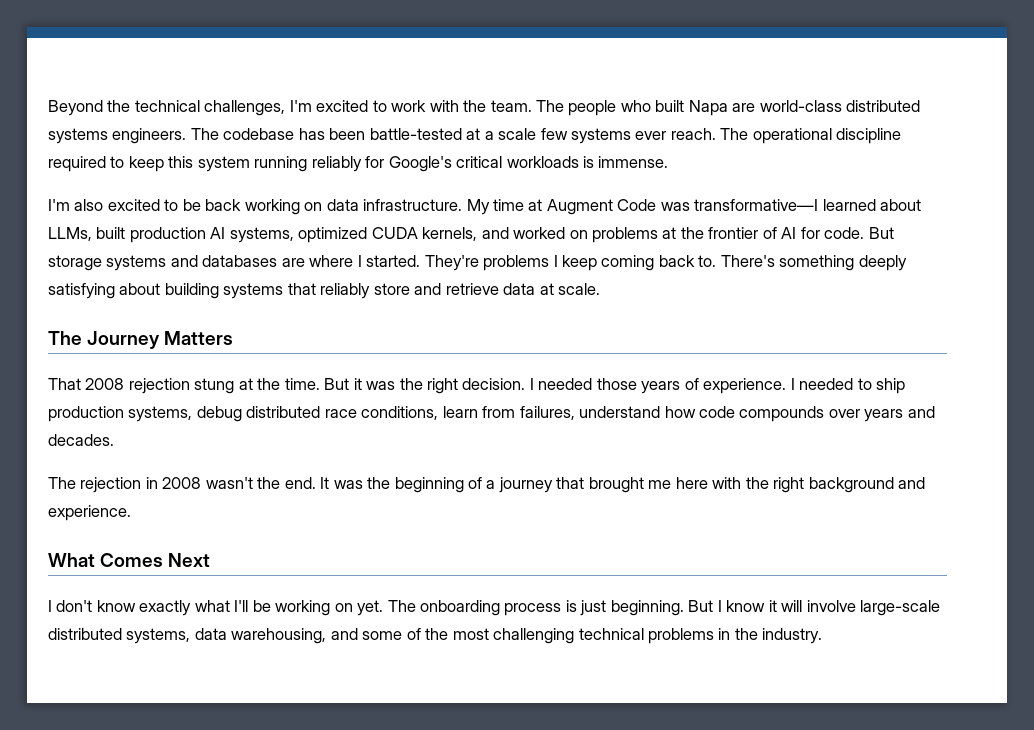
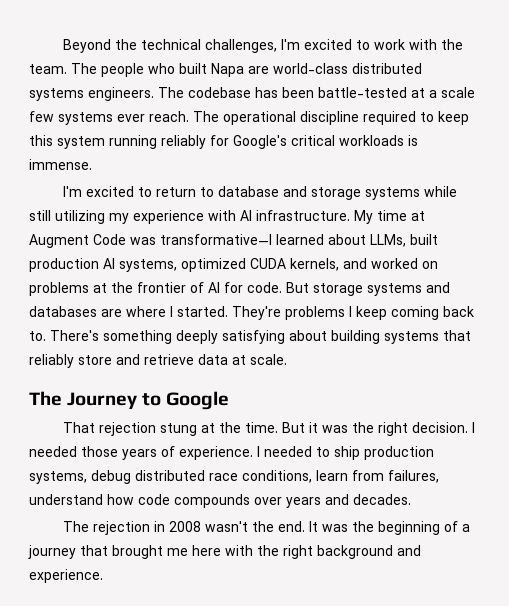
- I'm also excited to be back working on data infrastructure.
+ I'm excited to return to database and storage systems while still utilizing my experience with AI infrastructure.
- The Journey Matters
+ The Journey to Google
- That 2008 rejection stung at the time.
+ That rejection stung at the time.
- What Comes Next
- I don't know exactly what I'll be working on yet. The onboarding process is just beginning. But I know it will involve large-scale distributed systems, data warehousing, and some of the most challenging technical problems in the industry.

